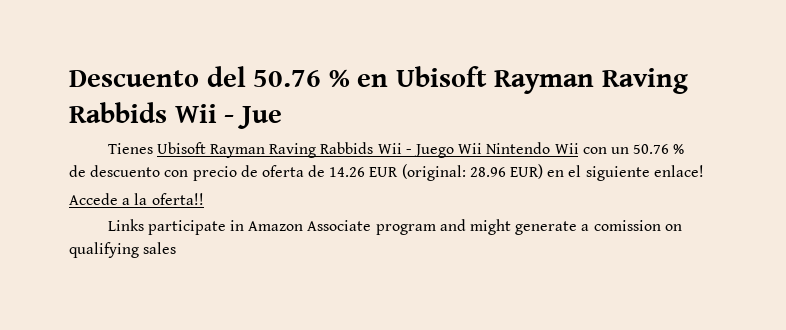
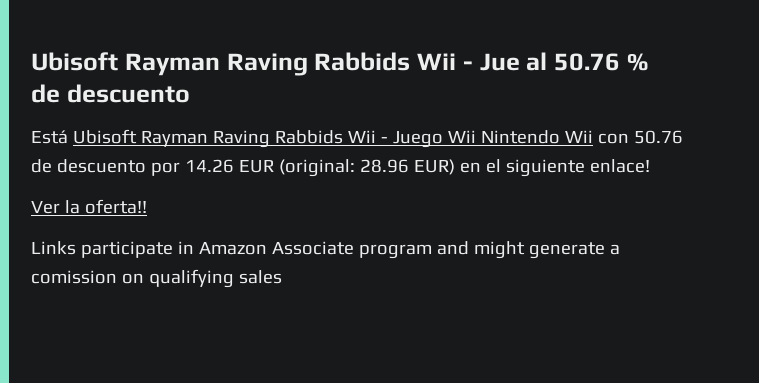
- Descuento del 50.76 % en Ubisoft Rayman Raving Rabbids Wii - Jue
- Tienes Ubisoft Rayman Raving Rabbids Wii - Juego Wii Nintendo Wii con un 50.76 % de descuento con precio de oferta de 14.26 EUR (original: 28.96 EUR) en el siguiente enlace!
+ Ubisoft Rayman Raving Rabbids Wii - Jue al 50.76 % de descuento
+ Está Ubisoft Rayman Raving Rabbids Wii - Juego Wii Nintendo Wii con 50.76 de descuento por 14.26 EUR (original: 28.96 EUR) en el siguiente enlace!
- Accede a la oferta!!
+ Ver la oferta!!

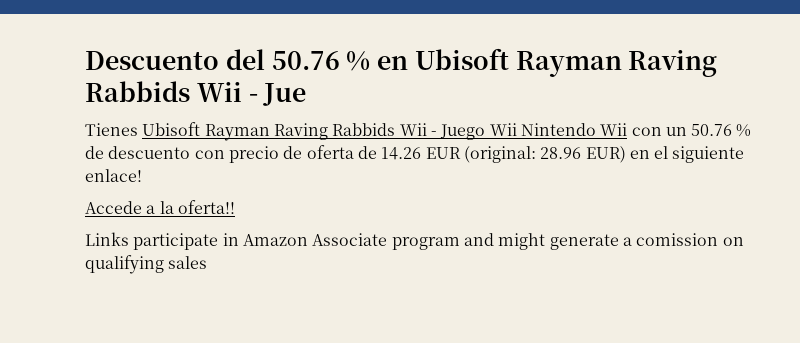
- Ubisoft Rayman Raving Rabbids Wii - Jue al 50.76 % de descuento
- Está Ubisoft Rayman Raving Rabbids Wii - Juego Wii Nintendo Wii con 50.76 de descuento por 14.26 EUR (original: 28.96 EUR) en el siguiente enlace!
+ Descuento del 50.76 % en Ubisoft Rayman Raving Rabbids Wii - Jue
+ Tienes Ubisoft Rayman Raving Rabbids Wii - Juego Wii Nintendo Wii con un 50.76 % de descuento con precio de oferta de 14.26 EUR (original: 28.96 EUR) en el siguiente enlace!
- Ver la oferta!!
+ Accede a la oferta!!

